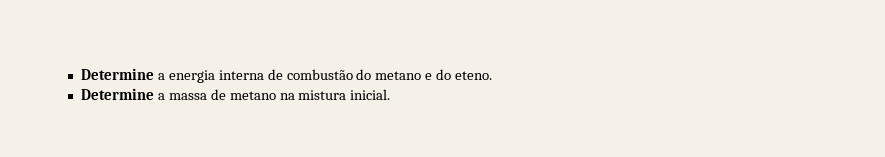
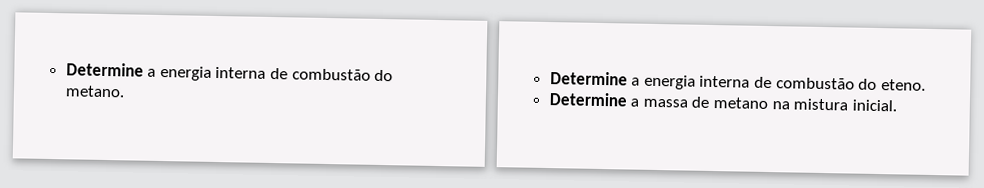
- Determine a energia interna de combustão do metano e do eteno.
+ Determine a energia interna de combustão do metano.
+ Determine a energia interna de combustão do eteno.

